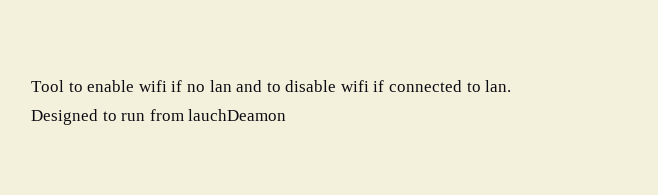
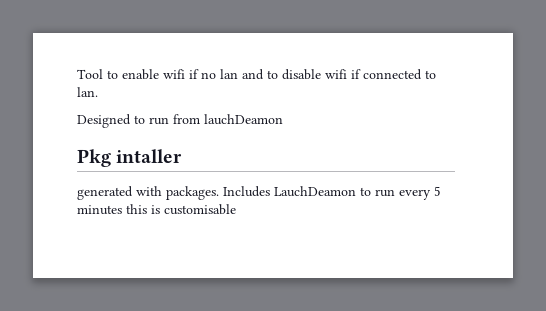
+ Pkg intaller
+ generated with packages. Includes LauchDeamon to run every 5 minutes this is customisable

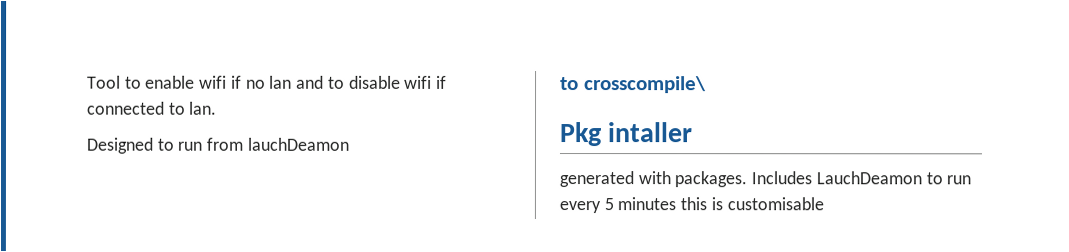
+ to crosscompile\

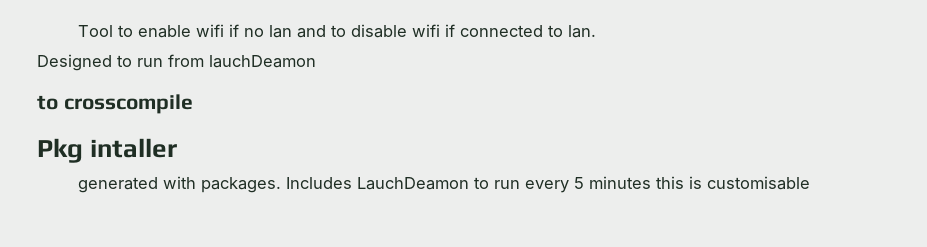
- to crosscompile\
+ to crosscompile

